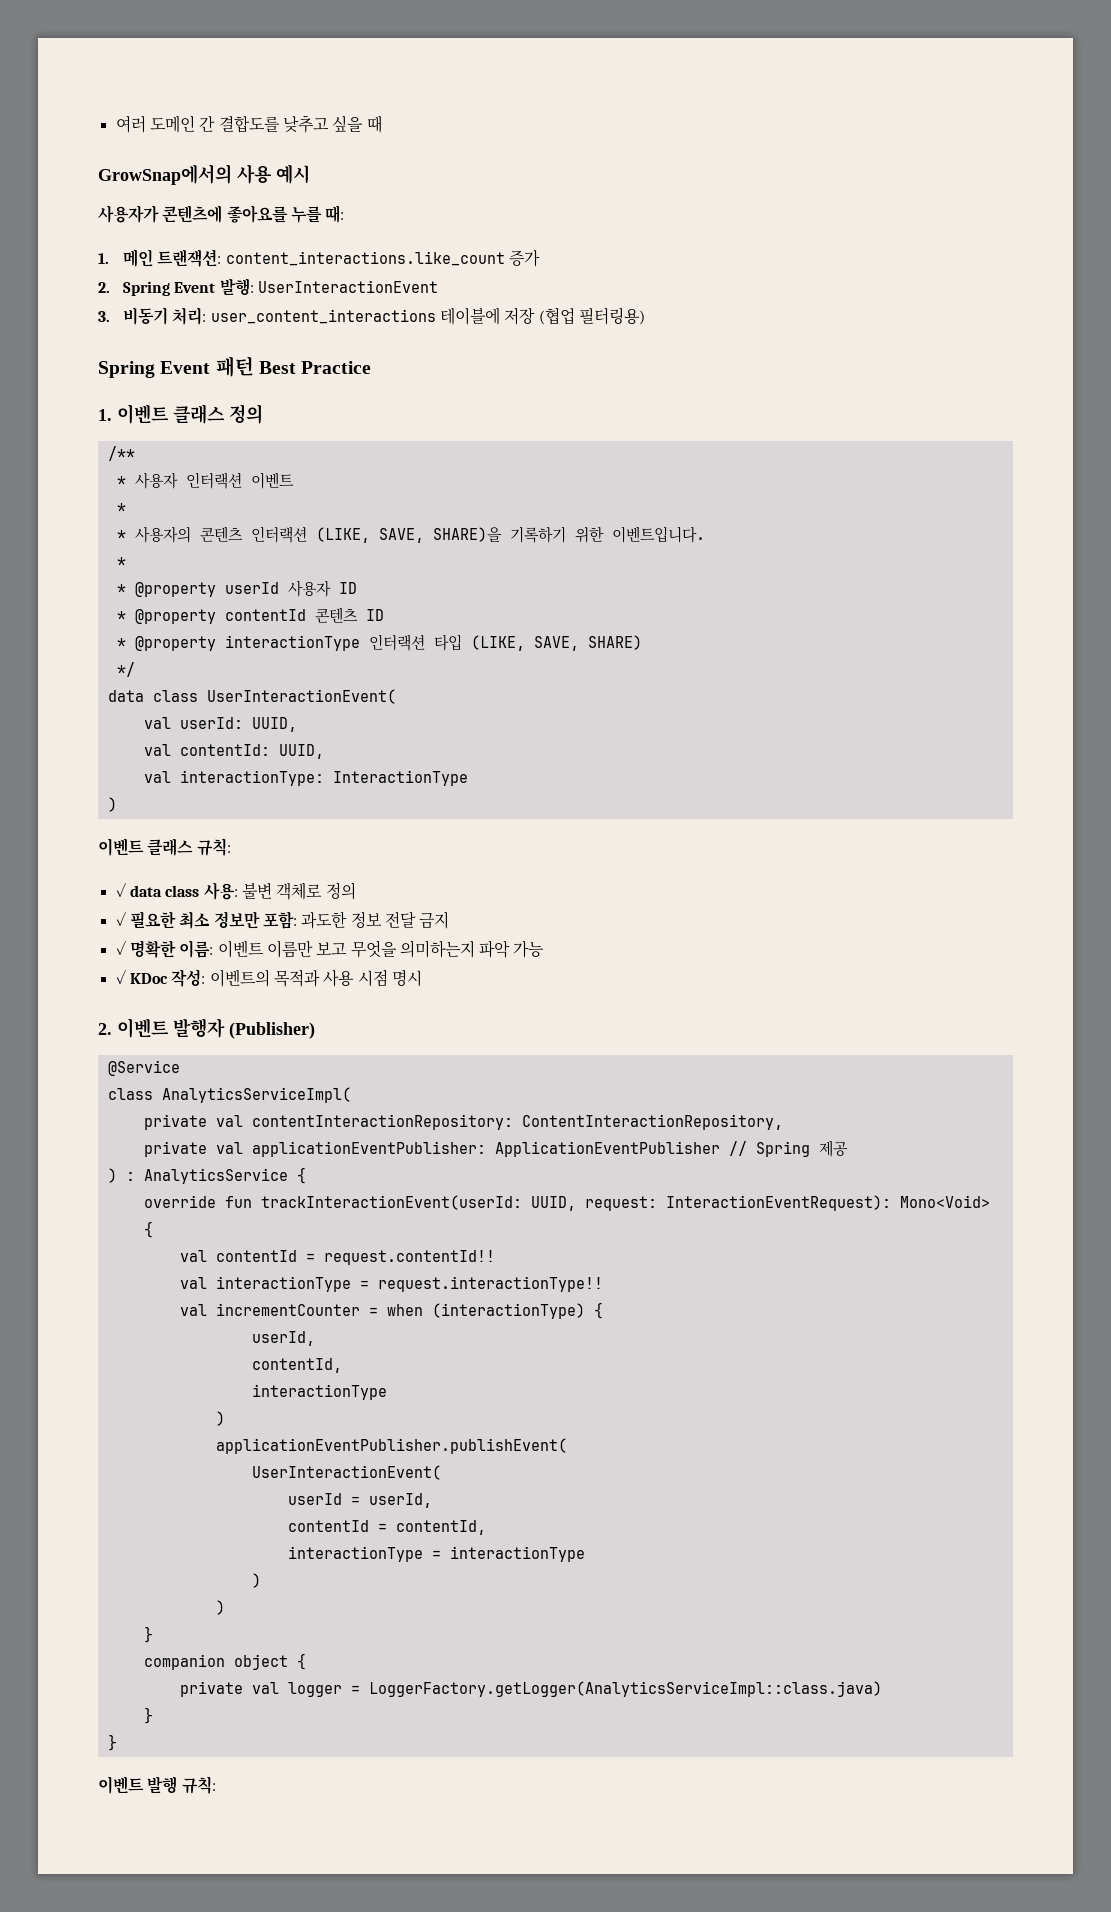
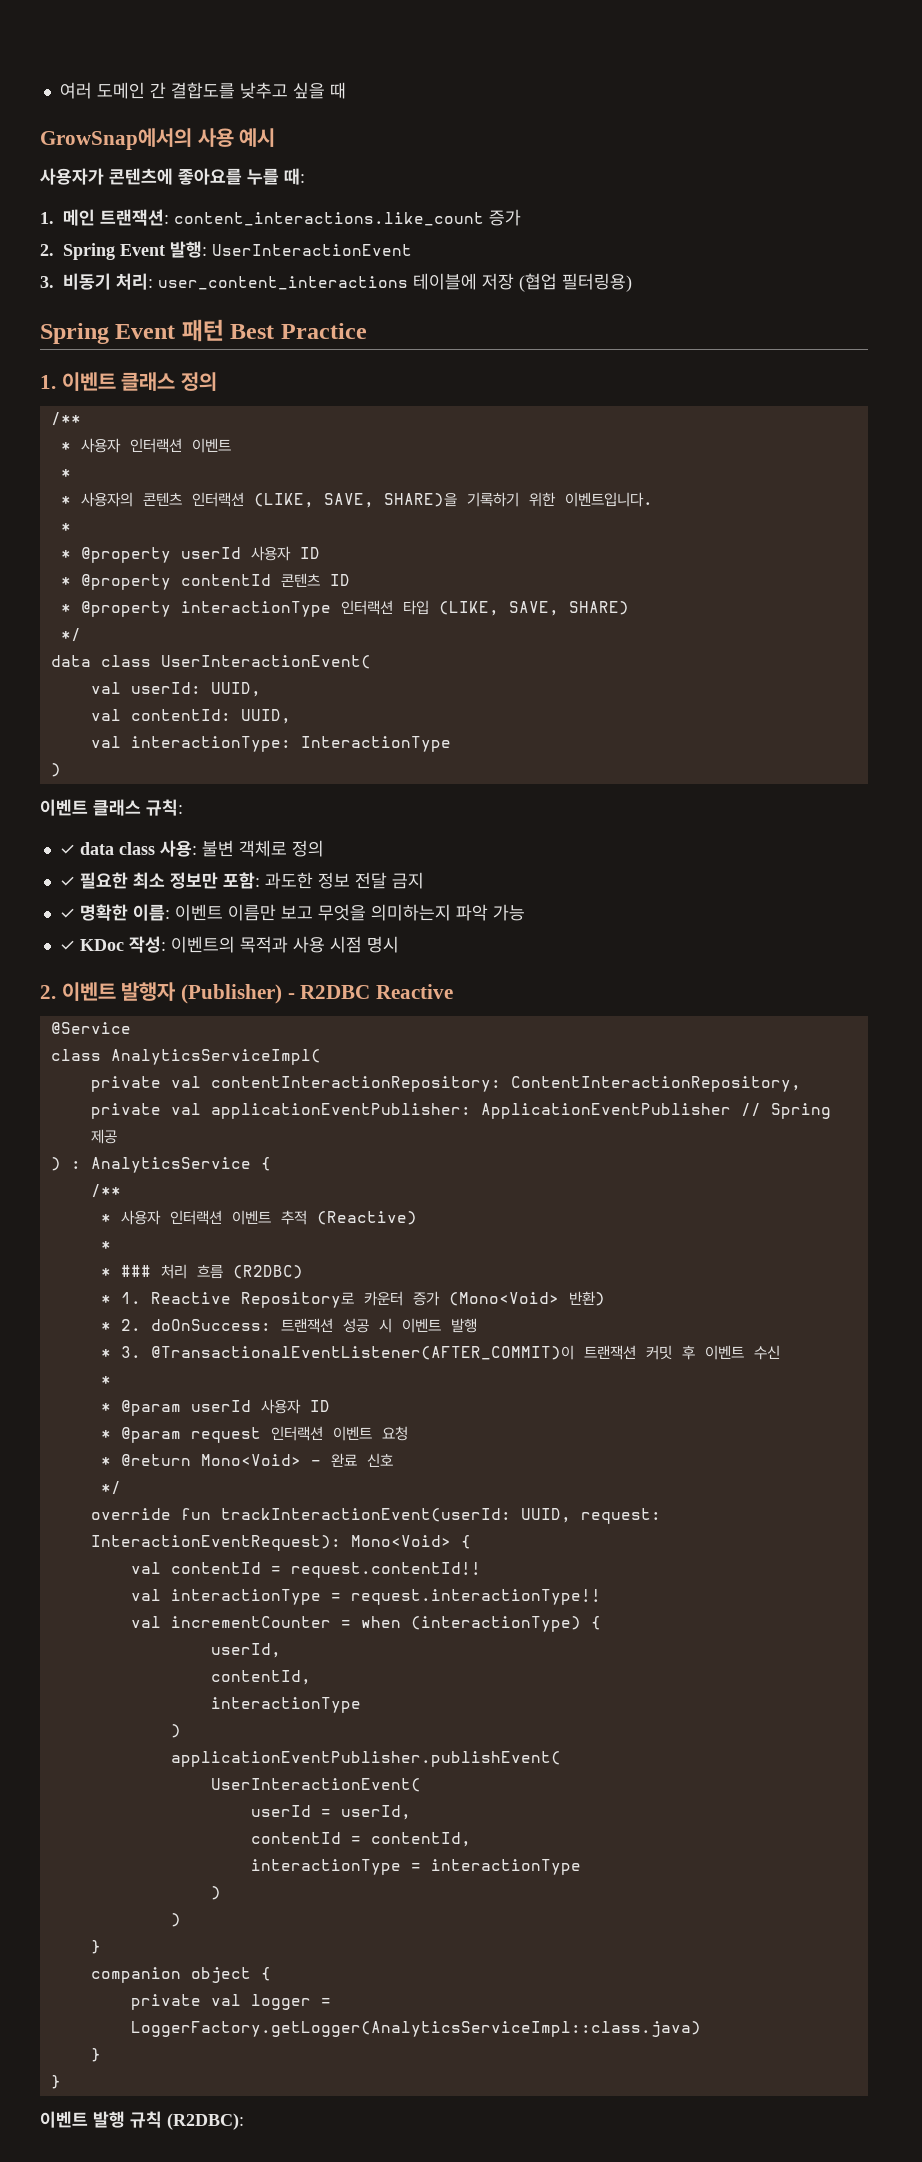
- 2. 이벤트 발행자 (Publisher)
+ 2. 이벤트 발행자 (Publisher) - R2DBC Reactive
  ) : AnalyticsService {
+ /**
+ * 사용자 인터랙션 이벤트 추적 (Reactive)
+ *
+ * ### 처리 흐름 (R2DBC)
+ * 1. Reactive Repository로 카운터 증가 (Mono<Void> 반환)
+ * 2. doOnSuccess: 트랜잭션 성공 시 이벤트 발행
+ * 3. @TransactionalEventListener(AFTER_COMMIT)이 트랜잭션 커밋 후 이벤트 수신
+ *
+ * @param userId 사용자 ID
+ * @param request 인터랙션 이벤트 요청
+ * @return Mono<Void> - 완료 신호
+ */
- 이벤트 발행 규칙:
+ 이벤트 발행 규칙 (R2DBC):

